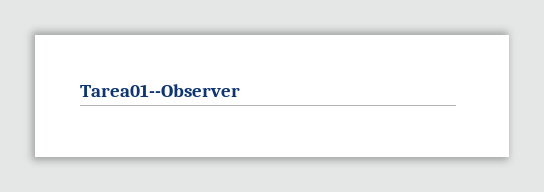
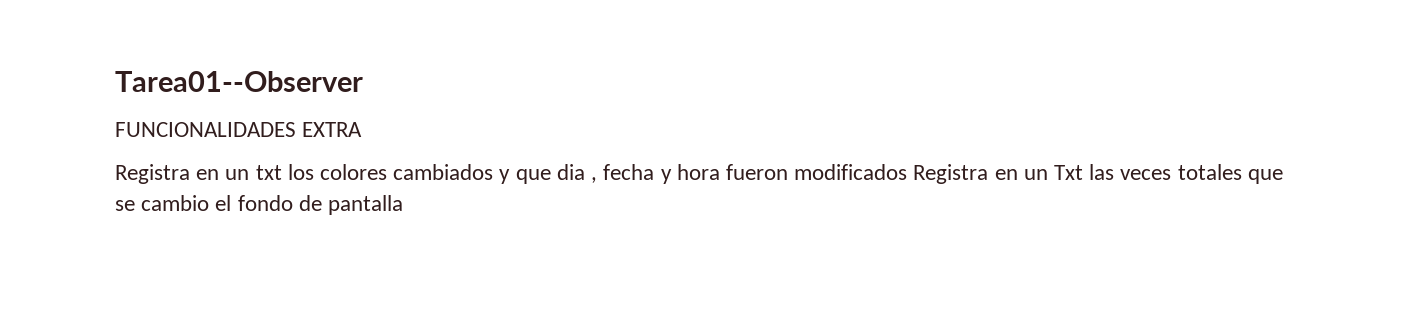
+ FUNCIONALIDADES EXTRA
+ Registra en un txt los colores cambiados y que dia , fecha y hora fueron modificados Registra en un Txt las veces totales que se cambio el fondo de pantalla

